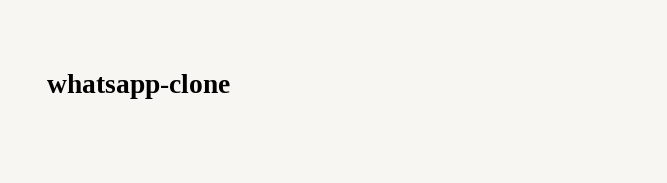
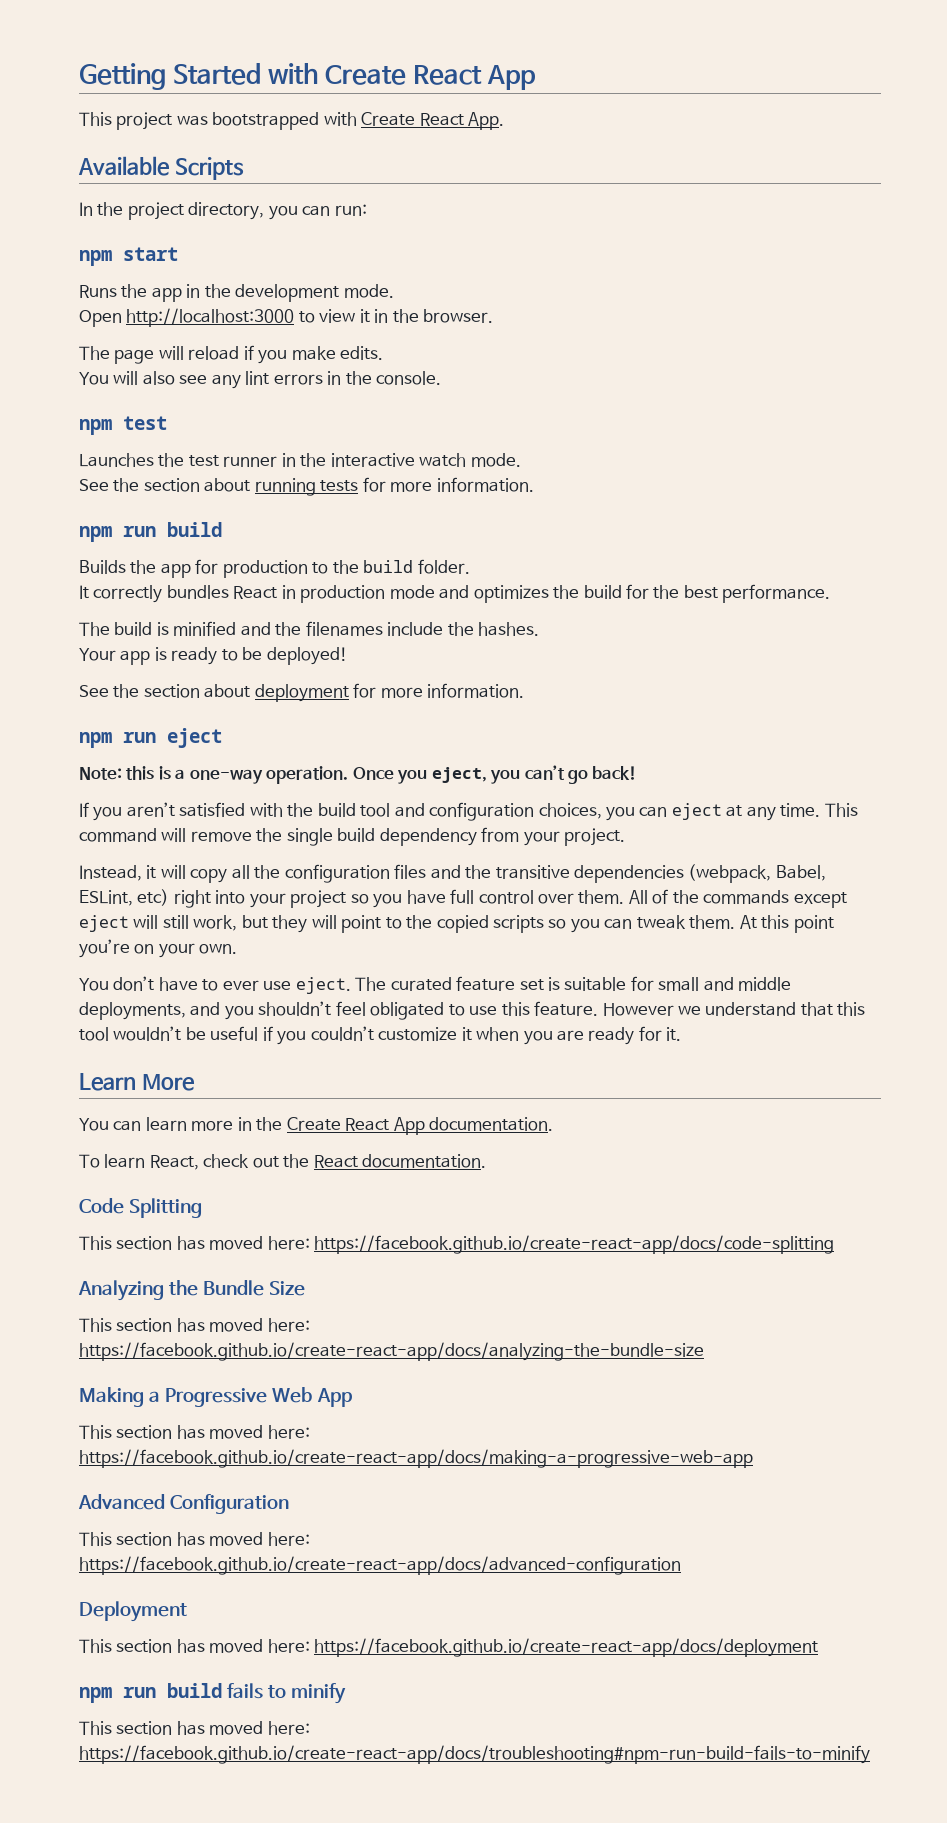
- whatsapp-clone
+ Getting Started with Create React App
+ This project was bootstrapped with Create React App.
+ Available Scripts
+ In the project directory, you can run:
+ npm start
+ Runs the app in the development mode.
+ Open http://localhost:3000 to view it in the browser.
+ The page will reload if you make edits.
+ You will also see any lint errors in the console.
+ npm test
+ Launches the test runner in the interactive watch mode.
+ See the section about running tests for more information.
+ npm run build
+ Builds the app for production to the build folder.
+ It correctly bundles React in production mode and optimizes the build for the best performance.
+ The build is minified and the filenames include the hashes.
+ Your app is ready to be deployed!
+ See the section about deployment for more information.
+ npm run eject
+ Note: this is a one-way operation. Once you eject, you can’t go back!
+ If you aren’t satisfied with the build tool and configuration choices, you can eject at any time. This command will remove the single build dependency from your project.
+ Instead, it will copy all the configuration files and the transitive dependencies (webpack, Babel, ESLint, etc) right into your project so you have full control over them. All of the commands except eject will still work, but they will point to the copied scripts so you can tweak them. At this point you’re on your own.
+ You don’t have to ever use eject. The curated feature set is suitable for small and middle deployments, and you shouldn’t feel obligated to use this feature. However we understand that this tool wouldn’t be useful if you couldn’t customize it when you are ready for it.
+ Learn More
+ You can learn more in the Create React App documentation.
+ To learn React, check out the React documentation.
+ Code Splitting
+ This section has moved here: https://facebook.github.io/create-react-app/docs/code-splitting
+ Analyzing the Bundle Size
+ This section has moved here: https://facebook.github.io/create-react-app/docs/analyzing-the-bundle-size
+ Making a Progressive Web App
+ This section has moved here: https://facebook.github.io/create-react-app/docs/making-a-progressive-web-app
+ Advanced Configuration
+ This section has moved here: https://facebook.github.io/create-react-app/docs/advanced-configuration
+ Deployment
+ This section has moved here: https://facebook.github.io/create-react-app/docs/deployment
+ npm run build fails to minify
+ This section has moved here: https://facebook.github.io/create-react-app/docs/troubleshooting#npm-run-build-fails-to-minify

